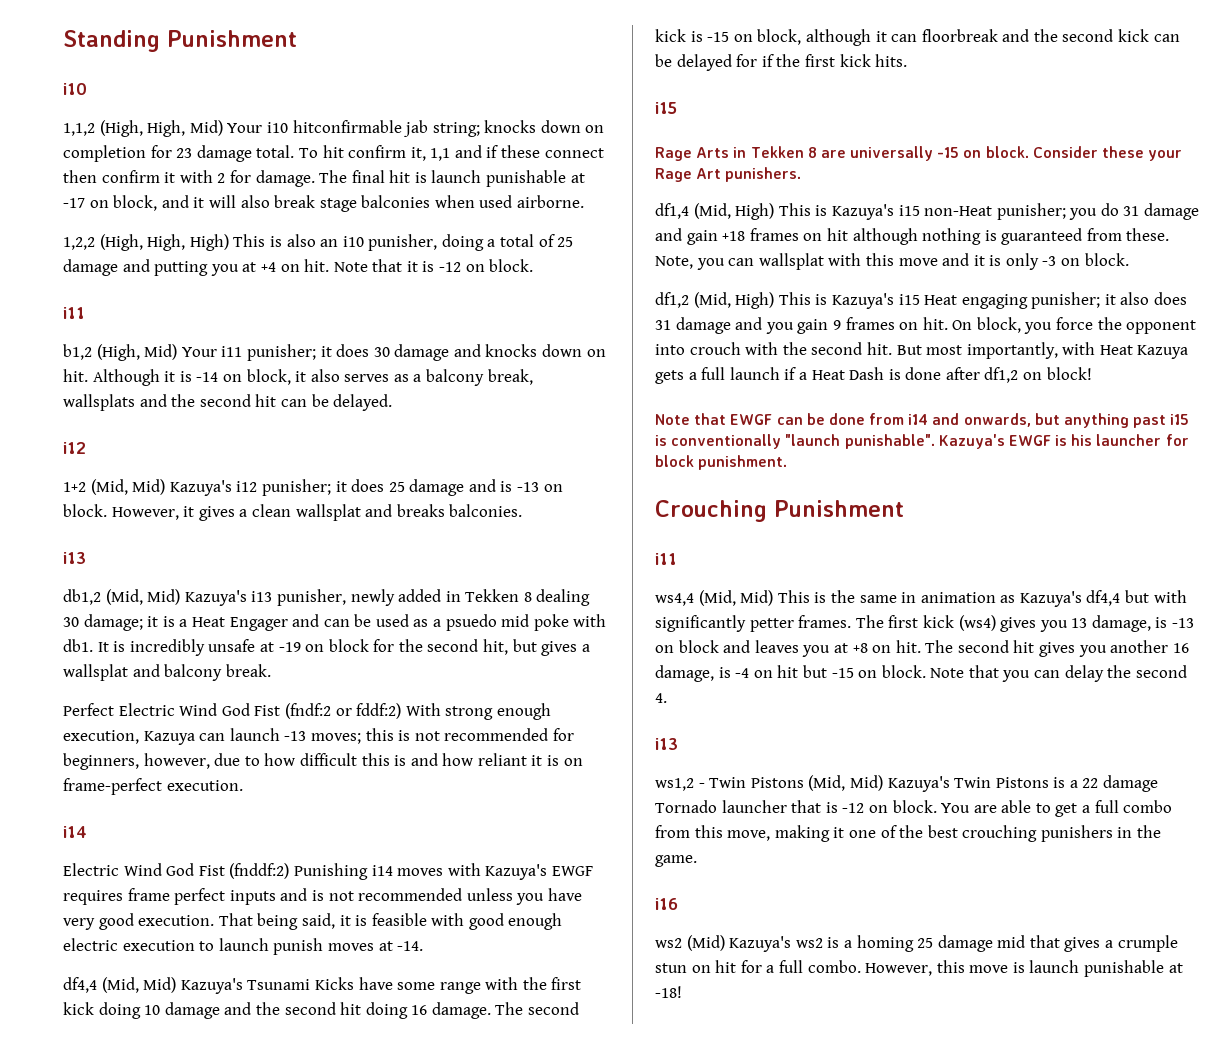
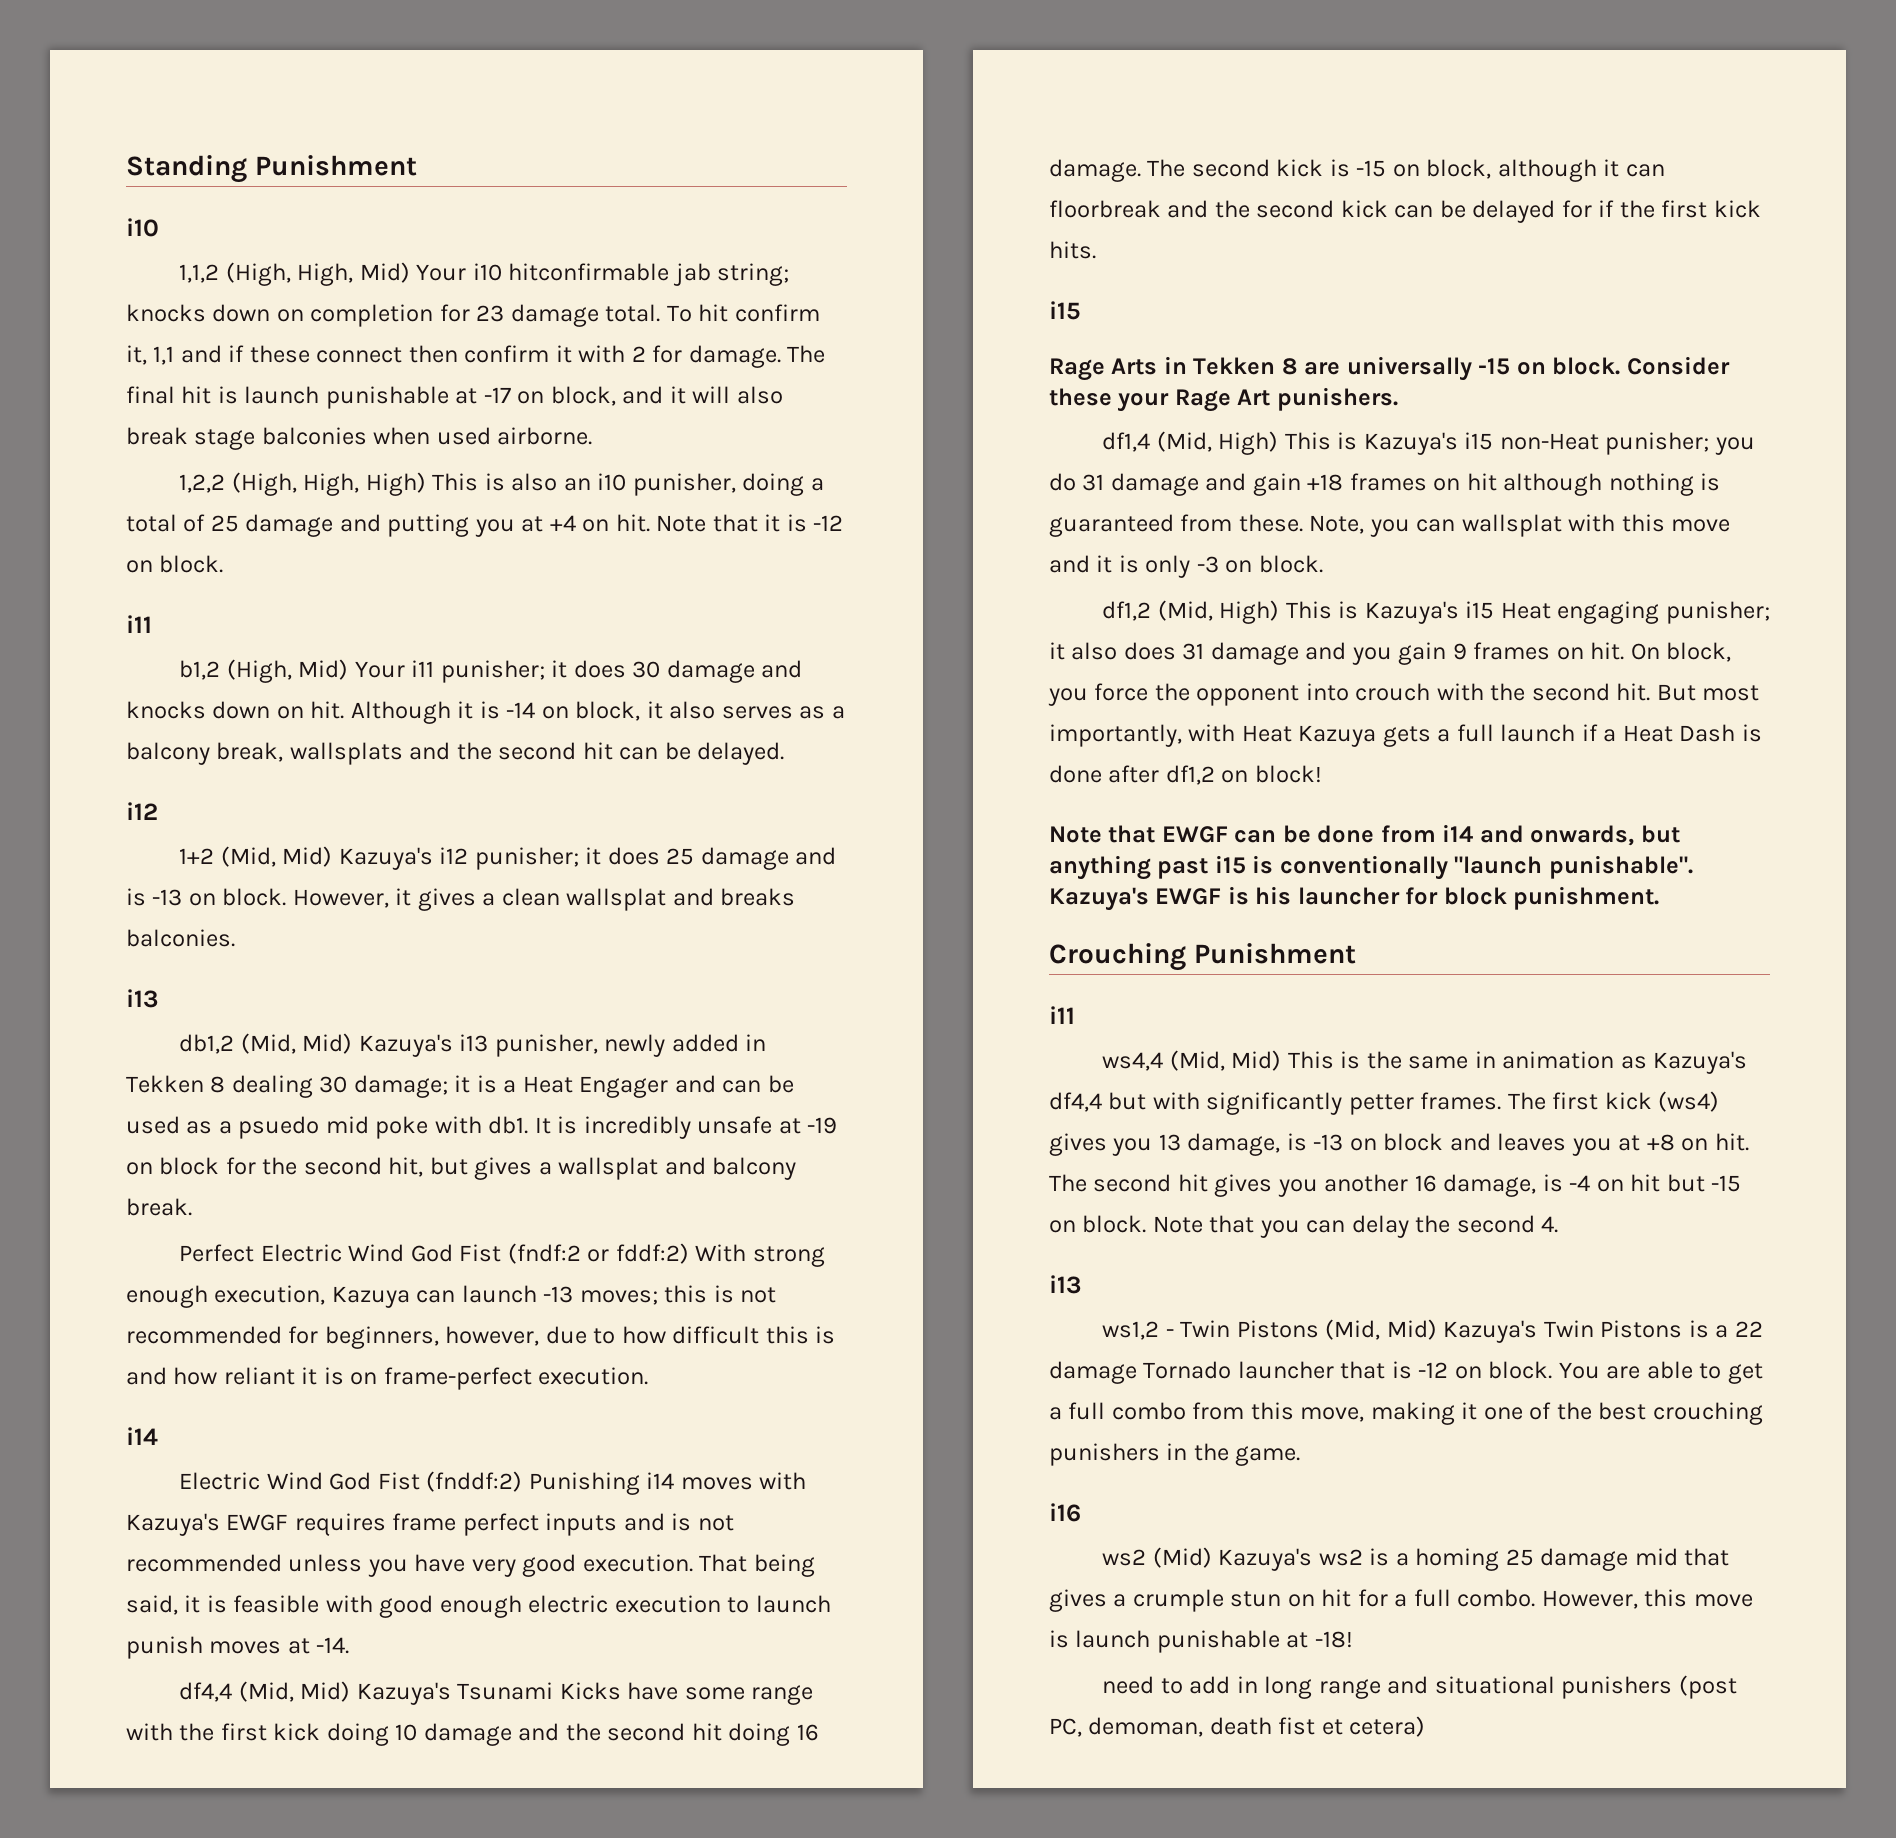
+ need to add in long range and situational punishers (post PC, demoman, death fist et cetera)

